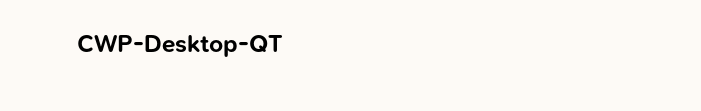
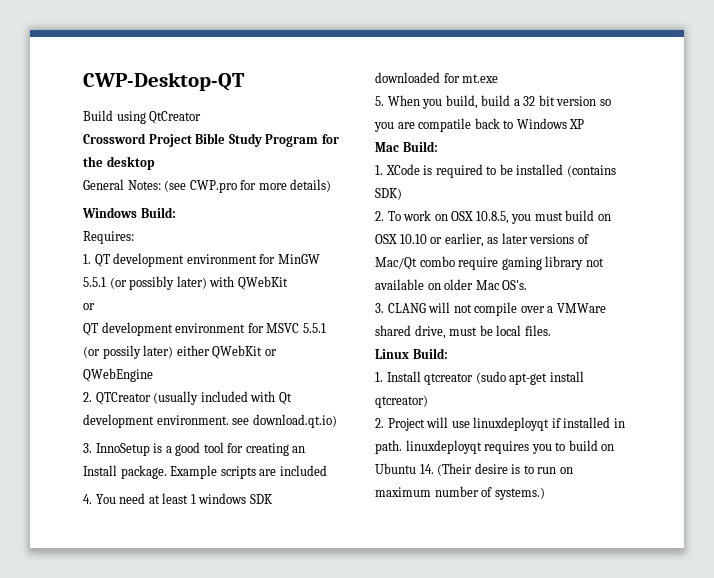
+ Build using QtCreator
+ Crossword Project Bible Study Program for the desktop
+ General Notes: (see CWP.pro for more details)
+ Windows Build:
+ Requires:
+ 1. QT development environment for MinGW 5.5.1 (or possibly later) with QWebKit
+ or
+ QT development environment for MSVC 5.5.1 (or possily later) either QWebKit or QWebEngine
+ 2. QTCreator (usually included with Qt development environment. see download.qt.io)
+ 3. InnoSetup is a good tool for creating an Install package. Example scripts are included
+ 4. You need at least 1 windows SDK downloaded for mt.exe
+ 5. When you build, build a 32 bit version so you are compatile back to Windows XP
+ Mac Build:
+ 1. XCode is required to be installed (contains SDK)
+ 2. To work on OSX 10.8.5, you must build on OSX 10.10 or earlier, as later versions of Mac/Qt combo require gaming library not available on older Mac OS's.
+ 3. CLANG will not compile over a VMWare shared drive, must be local files.
+ Linux Build:
+ 1. Install qtcreator (sudo apt-get install qtcreator)
+ 2. Project will use linuxdeployqt if installed in path. linuxdeployqt requires you to build on Ubuntu 14. (Their desire is to run on maximum number of systems.)

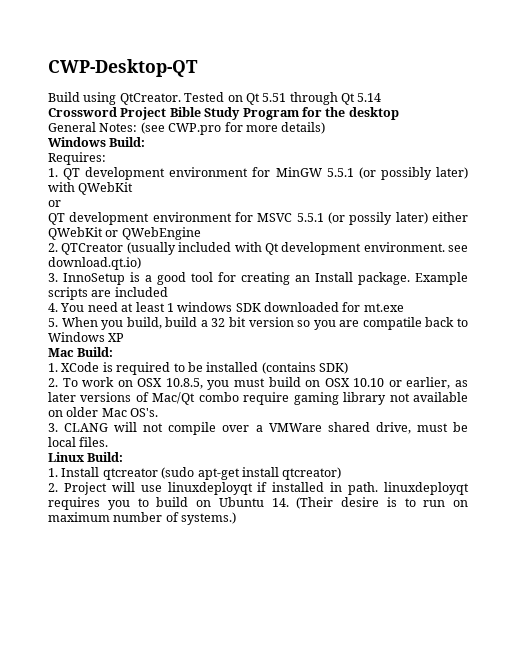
- Build using QtCreator
+ Build using QtCreator. Tested on Qt 5.51 through Qt 5.14

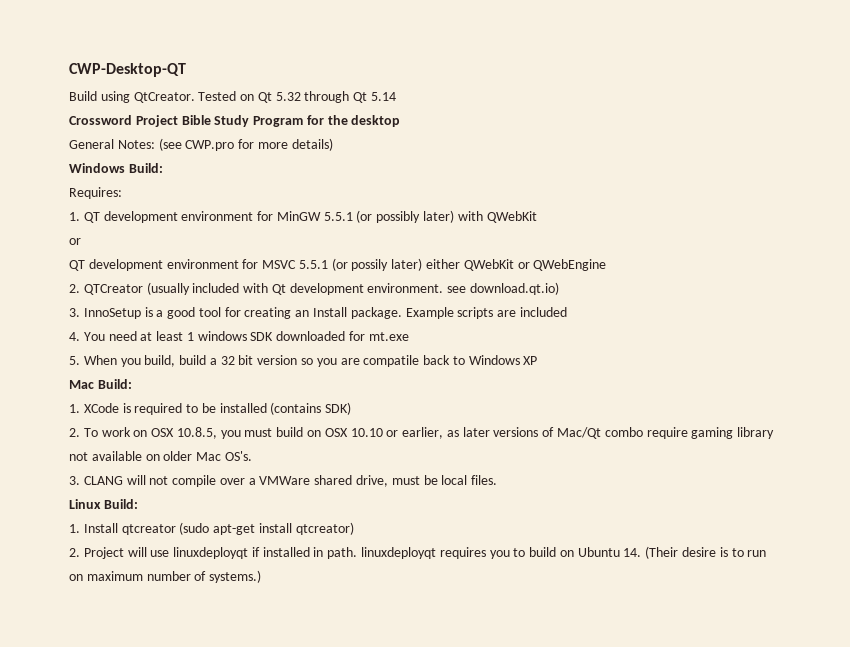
- Tested on Qt 5.51 through Qt 5.14
+ Tested on Qt 5.32 through Qt 5.14

